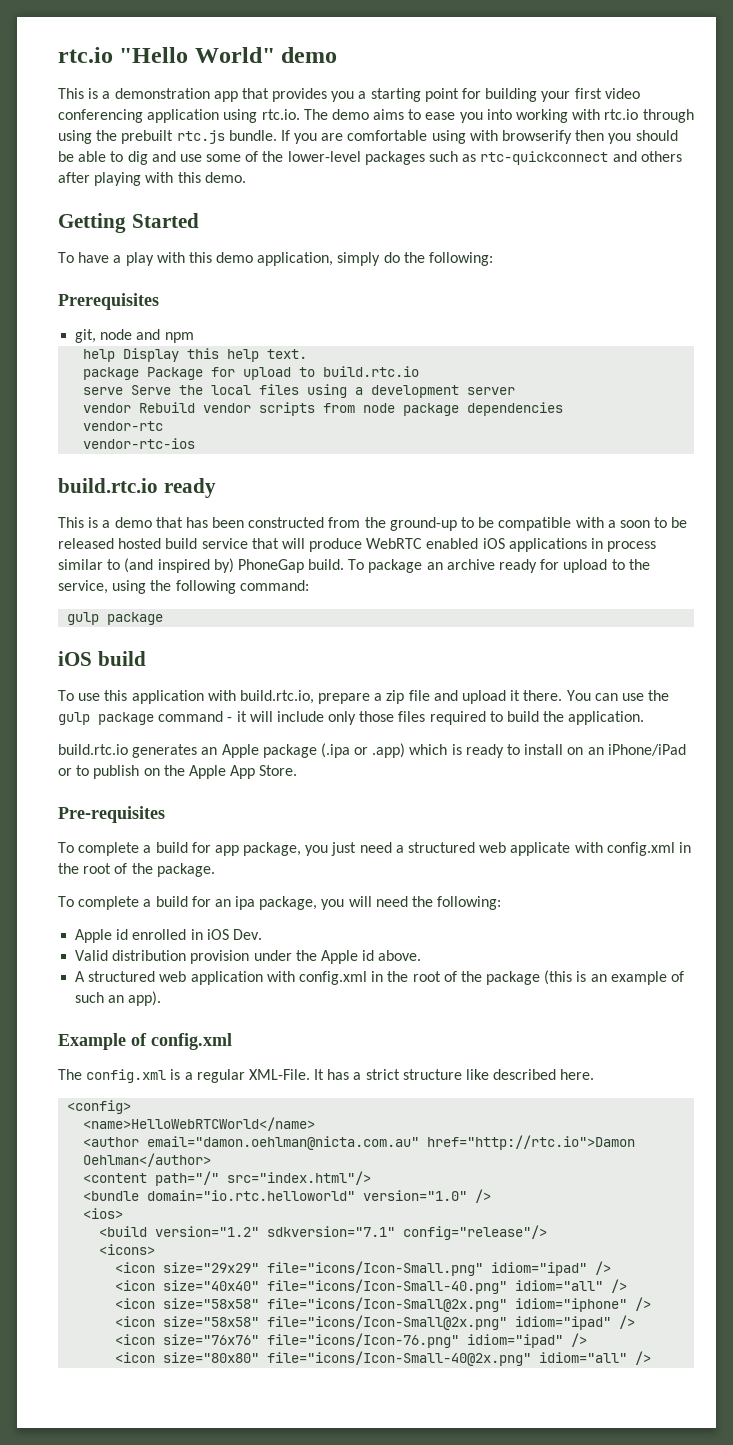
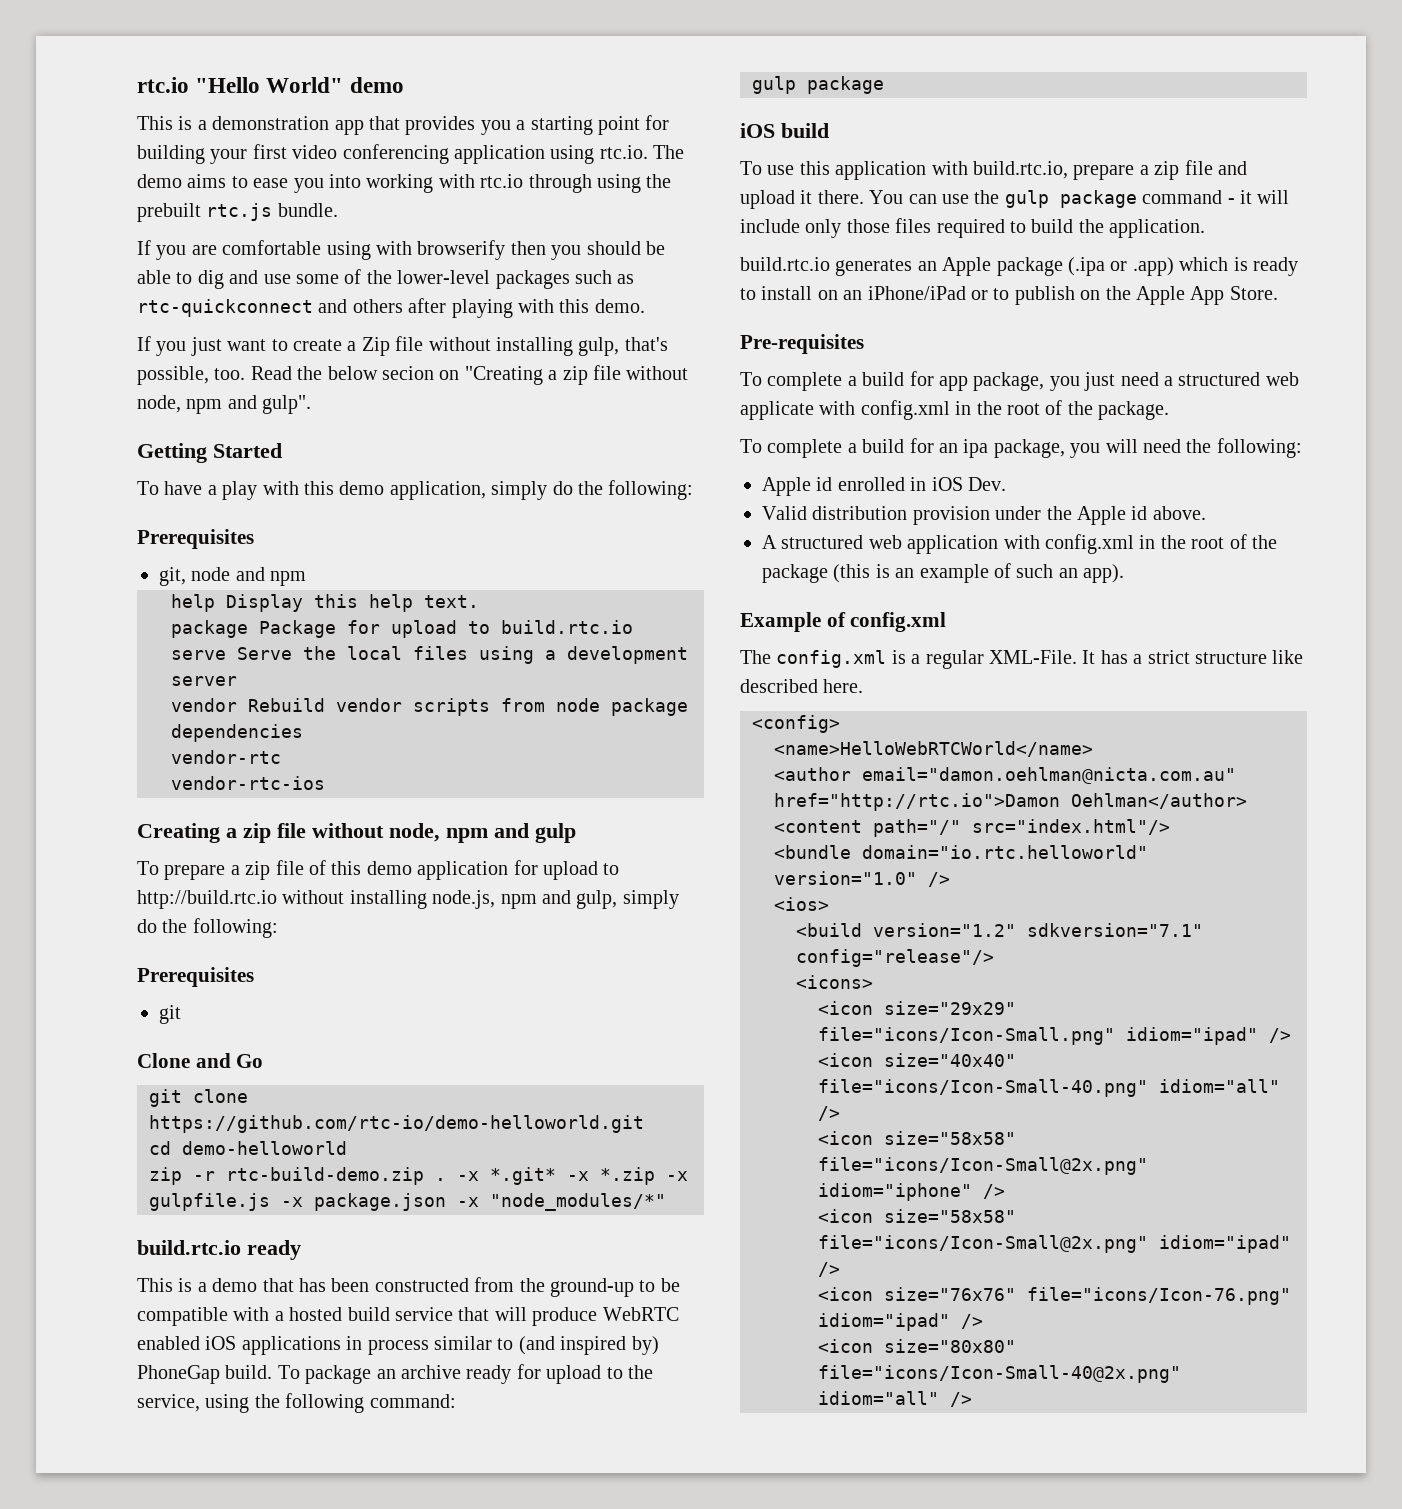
- This is a demonstration app that provides you a starting point for building your first video conferencing application using rtc.io. The demo aims to ease you into working with rtc.io through using the prebuilt rtc.js bundle. If you are comfortable using with browserify then you should be able to dig and use some of the lower-level packages such as rtc-quickconnect and others after playing with this demo.
+ This is a demonstration app that provides you a starting point for building your first video conferencing application using rtc.io. The demo aims to ease you into working with rtc.io through using the prebuilt rtc.js bundle.
+ If you are comfortable using with browserify then you should be able to dig and use some of the lower-level packages such as rtc-quickconnect and others after playing with this demo.
+ If you just want to create a Zip file without installing gulp, that's possible, too. Read the below secion on "Creating a zip file without node, npm and gulp".
+ Creating a zip file without node, npm and gulp
+ To prepare a zip file of this demo application for upload to http://build.rtc.io without installing node.js, npm and gulp, simply do the following:
+ Prerequisites
+ git
+ Clone and Go
+ git clone https://github.com/rtc-io/demo-helloworld.git
+ cd demo-helloworld
+ zip -r rtc-build-demo.zip . -x *.git* -x *.zip -x gulpfile.js -x package.json -x "node_modules/*"
- This is a demo that has been constructed from the ground-up to be compatible with a soon to be released hosted build service that will produce WebRTC enabled iOS applications in process similar to (and inspired by) PhoneGap build.
+ This is a demo that has been constructed from the ground-up to be compatible with a hosted build service that will produce WebRTC enabled iOS applications in process similar to (and inspired by) PhoneGap build.

